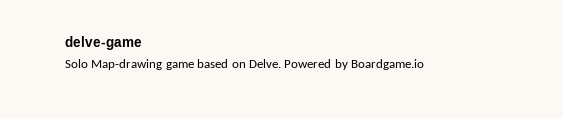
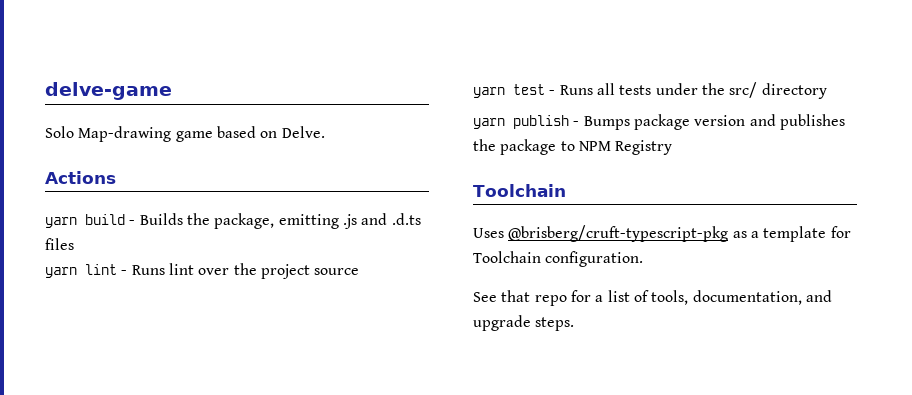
- Solo Map-drawing game based on Delve. Powered by Boardgame.io
+ Solo Map-drawing game based on Delve.
+ Actions
+ yarn build - Builds the package, emitting .js and .d.ts files
+ yarn lint - Runs lint over the project source
+ yarn test - Runs all tests under the src/ directory
+ yarn publish - Bumps package version and publishes the package to NPM Registry
+ Toolchain
+ Uses @brisberg/cruft-typescript-pkg as a template for Toolchain configuration.
+ See that repo for a list of tools, documentation, and upgrade steps.

